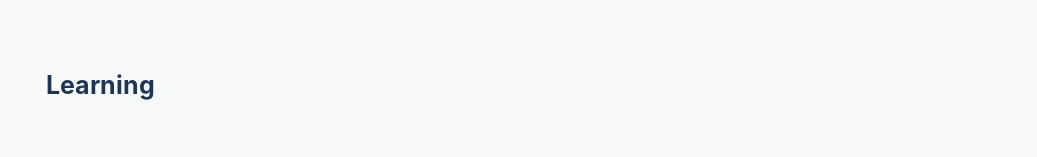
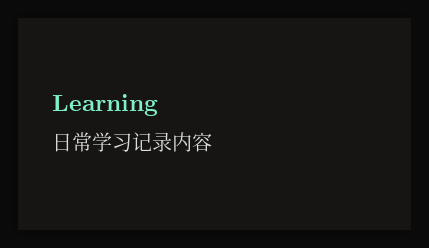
+ 日常学习记录内容

